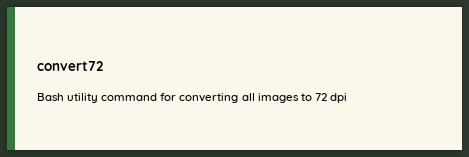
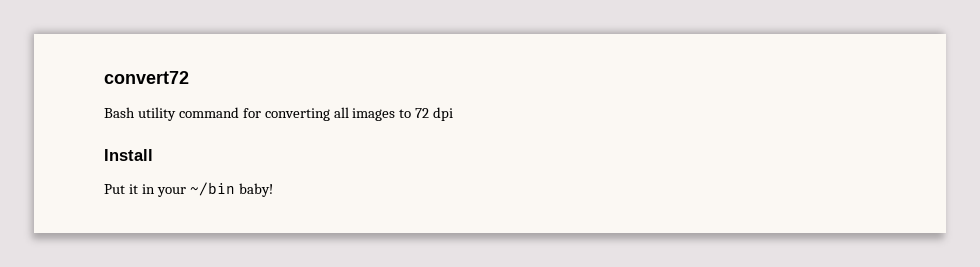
+ Install
+ Put it in your ~/bin baby!

